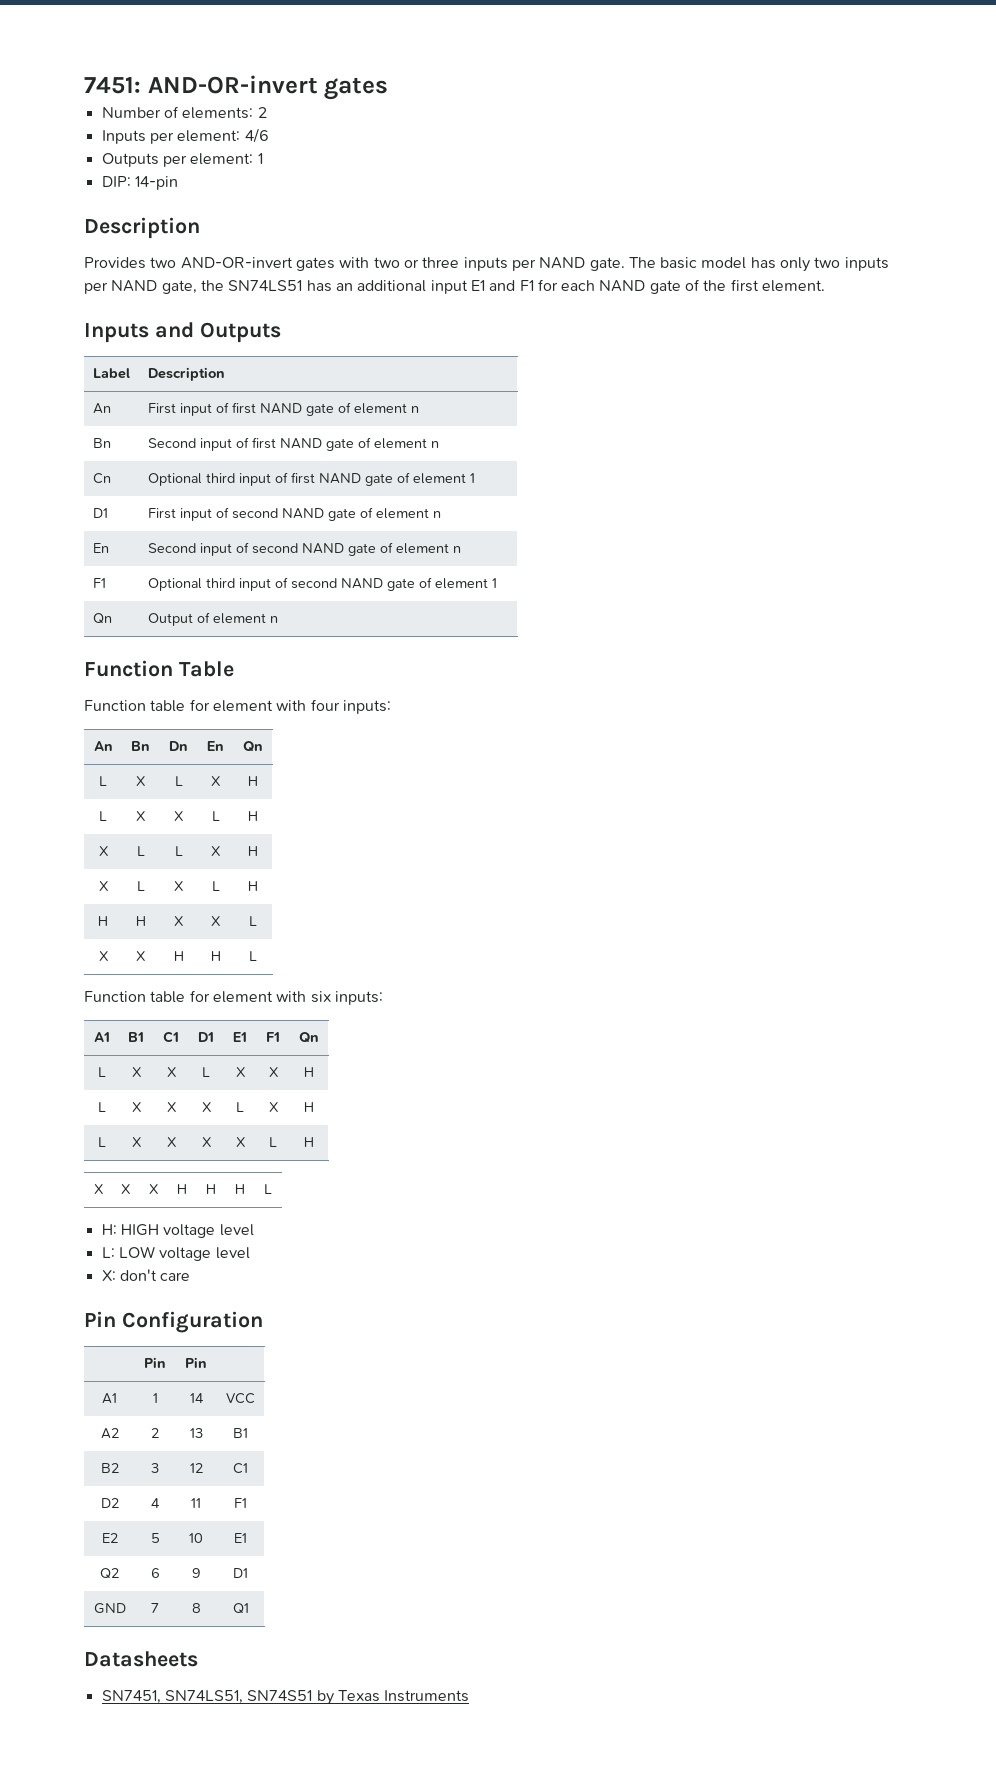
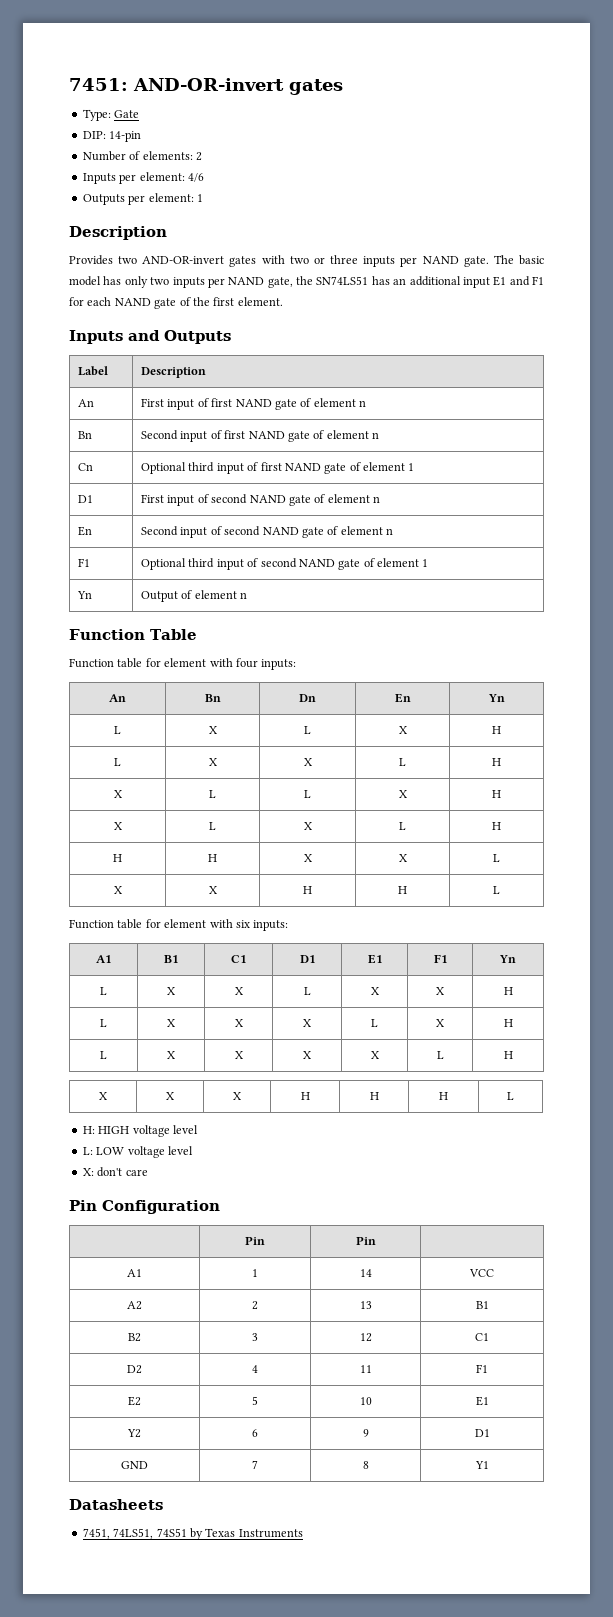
+ Type: Gate
+ DIP: 14-pin
- DIP: 14-pin
- Qn | Output of element n
+ Yn | Output of element n
- An | Bn | Dn | En | Qn
+ An | Bn | Dn | En | Yn
- A1 | B1 | C1 | D1 | E1 | F1 | Qn
+ A1 | B1 | C1 | D1 | E1 | F1 | Yn
- Q2 | 6 | 9 | D1
+ Y2 | 6 | 9 | D1
- GND | 7 | 8 | Q1
+ GND | 7 | 8 | Y1
- SN7451, SN74LS51, SN74S51 by Texas Instruments
+ 7451, 74LS51, 74S51 by Texas Instruments

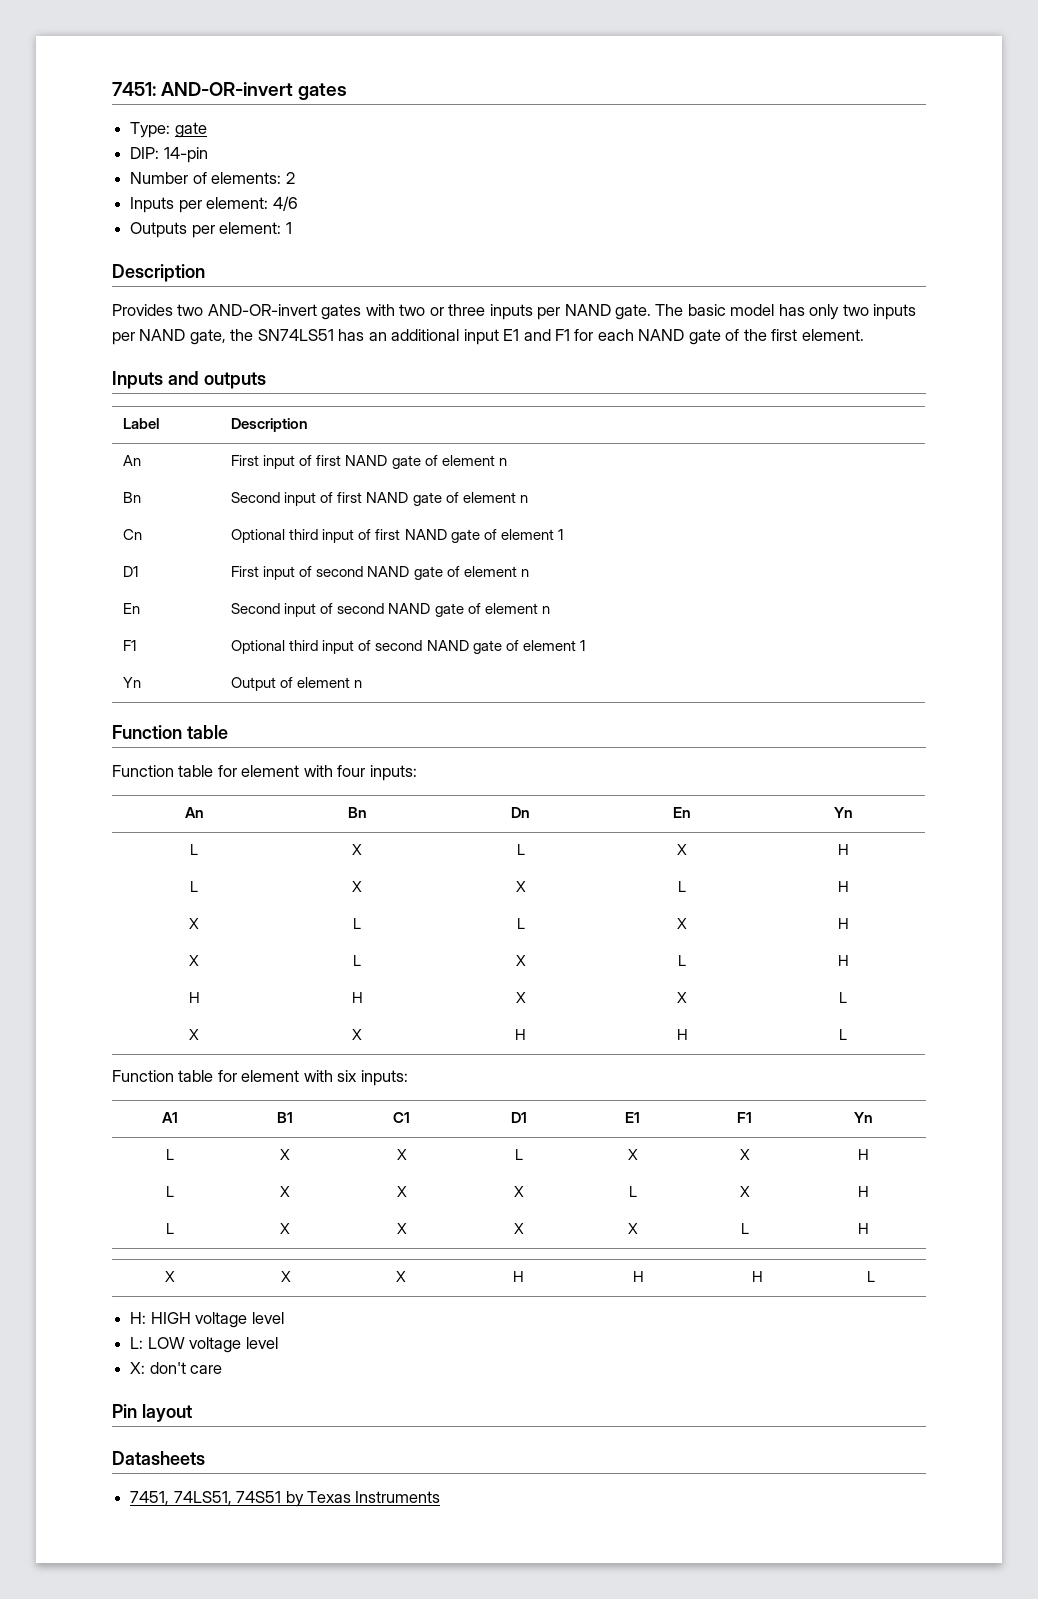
- Type: Gate
+ Type: gate
- Inputs and Outputs
+ Inputs and outputs
  Yn | Output of element n
- Function Table
+ Function table
- Pin Configuration
- | Pin | Pin |
- A1 | 1 | 14 | VCC
- A2 | 2 | 13 | B1
- B2 | 3 | 12 | C1
- D2 | 4 | 11 | F1
- E2 | 5 | 10 | E1
- Y2 | 6 | 9 | D1
- GND | 7 | 8 | Y1
+ Pin layout

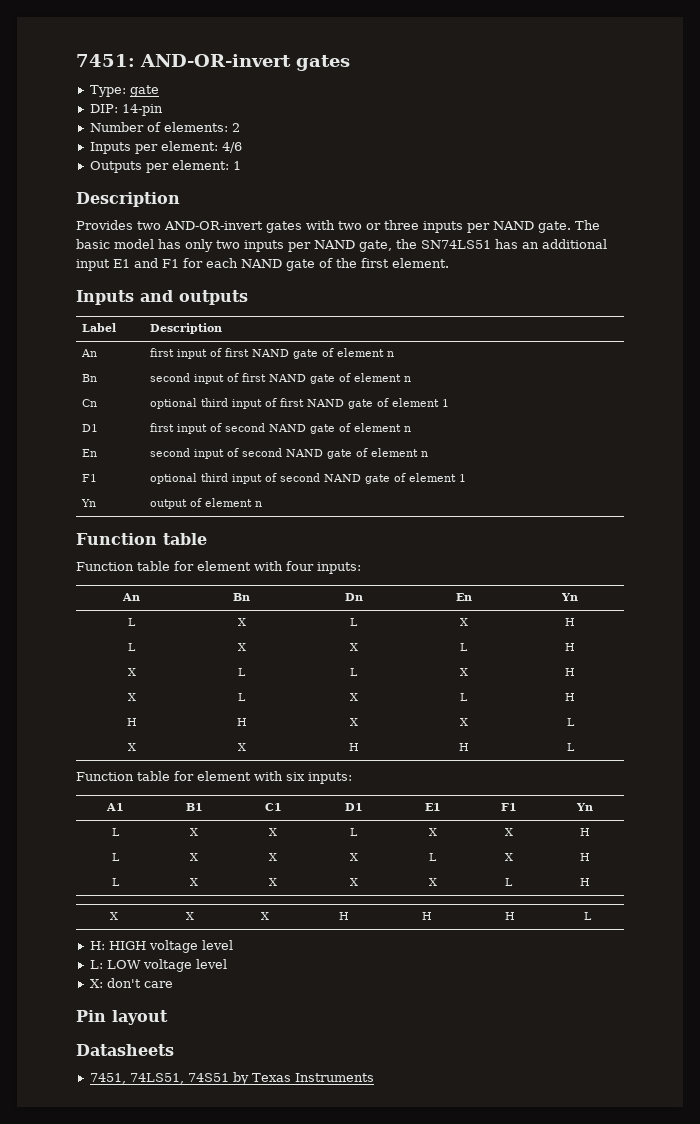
- An | First input of first NAND gate of element n
+ An | first input of first NAND gate of element n
- Bn | Second input of first NAND gate of element n
+ Bn | second input of first NAND gate of element n
- Cn | Optional third input of first NAND gate of element 1
+ Cn | optional third input of first NAND gate of element 1
- D1 | First input of second NAND gate of element n
+ D1 | first input of second NAND gate of element n
- En | Second input of second NAND gate of element n
+ En | second input of second NAND gate of element n
- F1 | Optional third input of second NAND gate of element 1
+ F1 | optional third input of second NAND gate of element 1
- Yn | Output of element n
+ Yn | output of element n

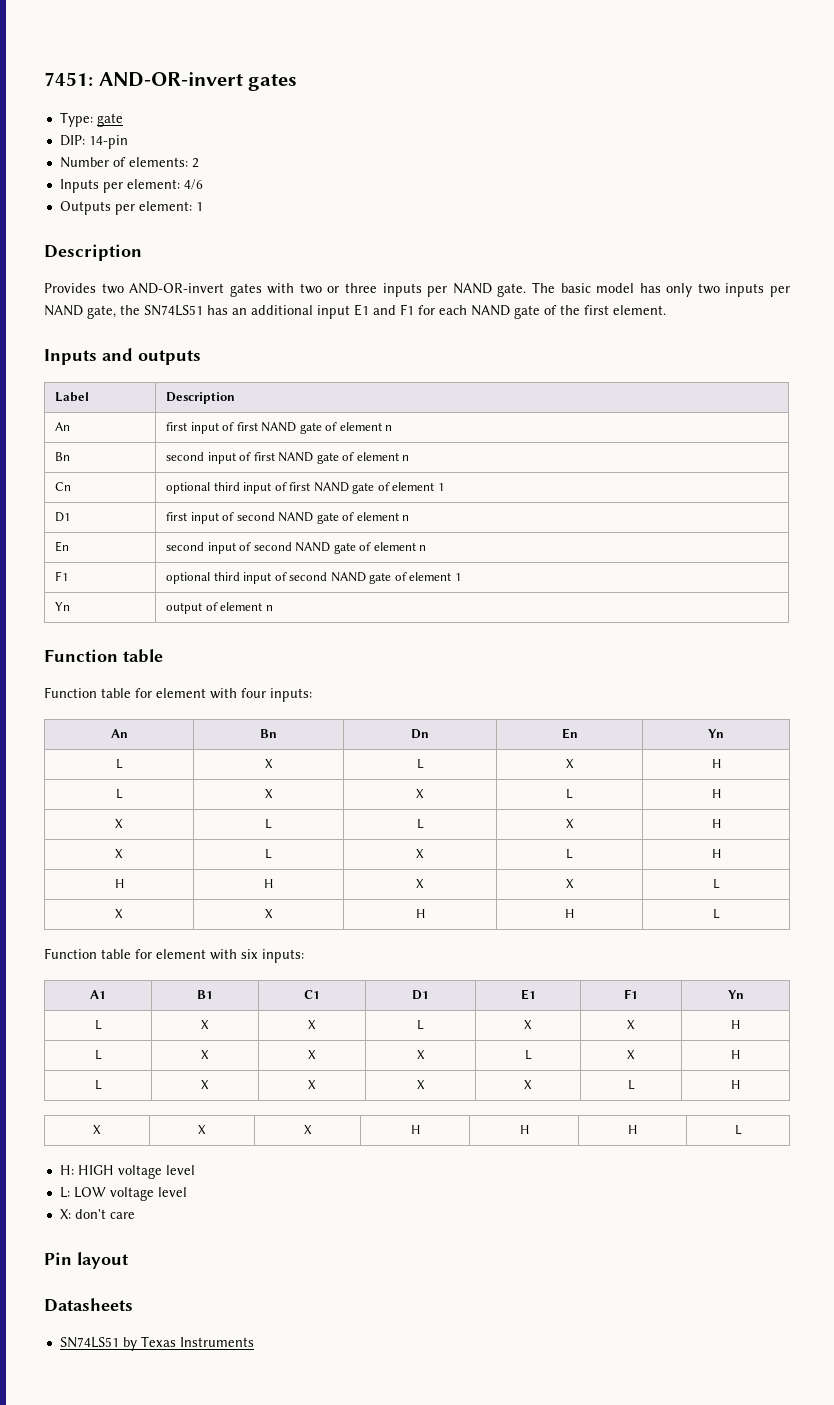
- 7451, 74LS51, 74S51 by Texas Instruments
+ SN74LS51 by Texas Instruments

